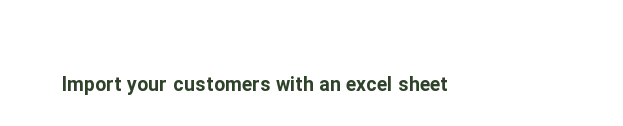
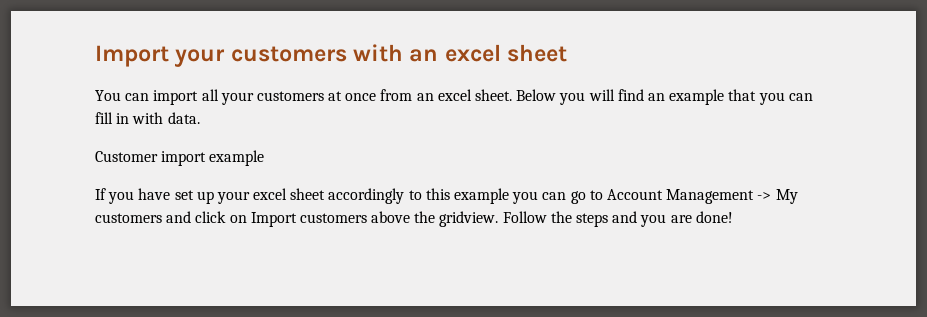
+ You can import all your customers at once from an excel sheet. Below you will find an example that you can fill in with data.
+ Customer import example
+ If you have set up your excel sheet accordingly to this example you can go to Account Management -> My customers and click on Import customers above the gridview. Follow the steps and you are done!

